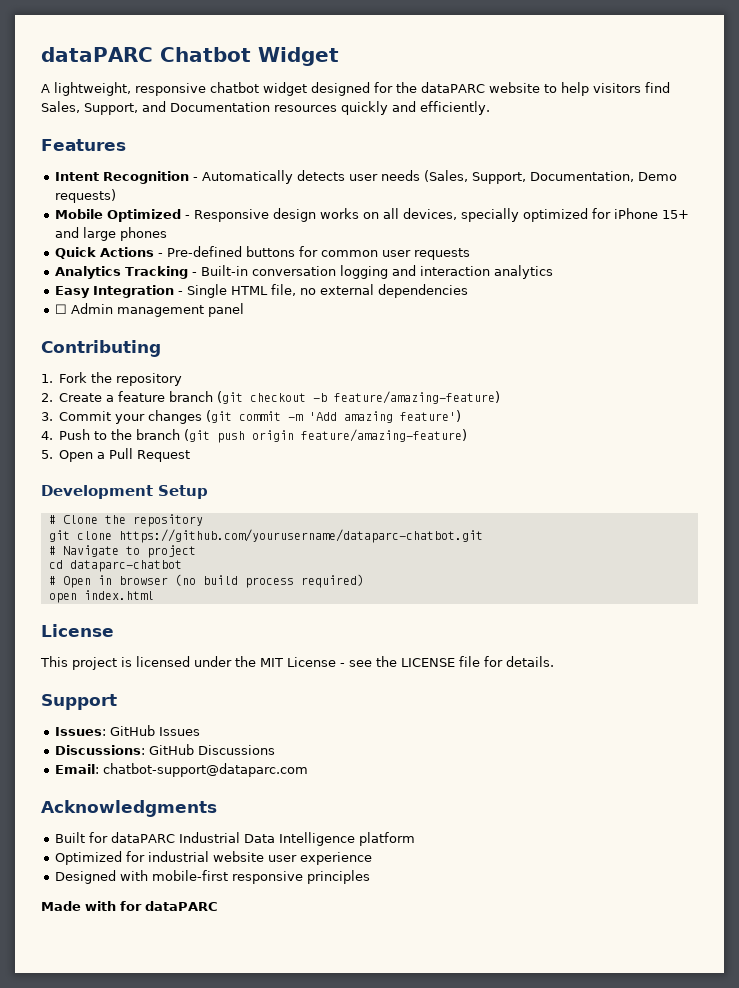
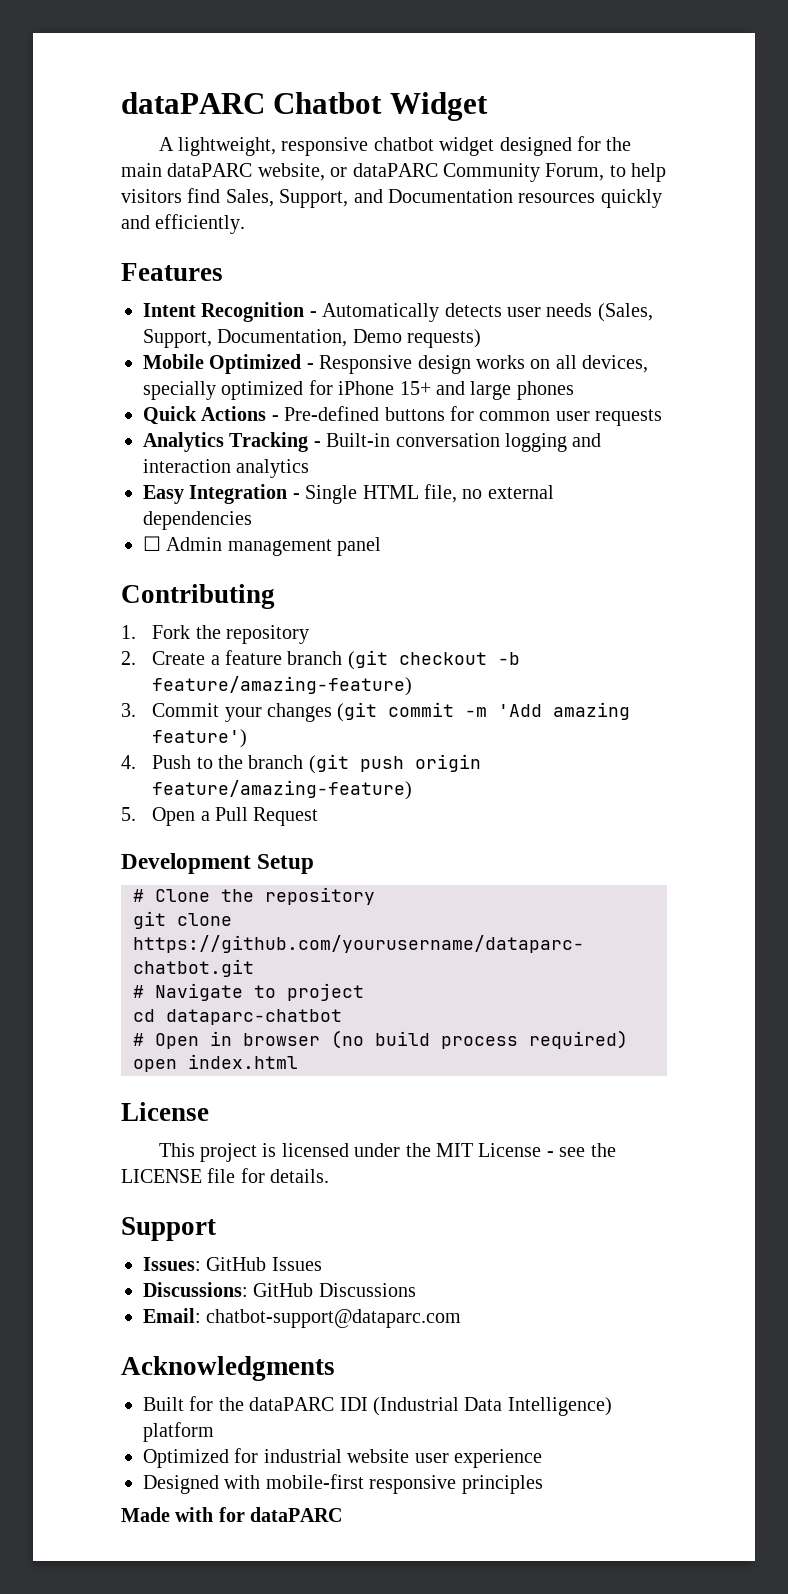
- A lightweight, responsive chatbot widget designed for the dataPARC website to help visitors find Sales, Support, and Documentation resources quickly and efficiently.
+ A lightweight, responsive chatbot widget designed for the main dataPARC website, or dataPARC Community Forum, to help visitors find Sales, Support, and Documentation resources quickly and efficiently.
- Built for dataPARC Industrial Data Intelligence platform
+ Built for the dataPARC IDI (Industrial Data Intelligence) platform

